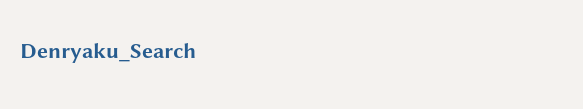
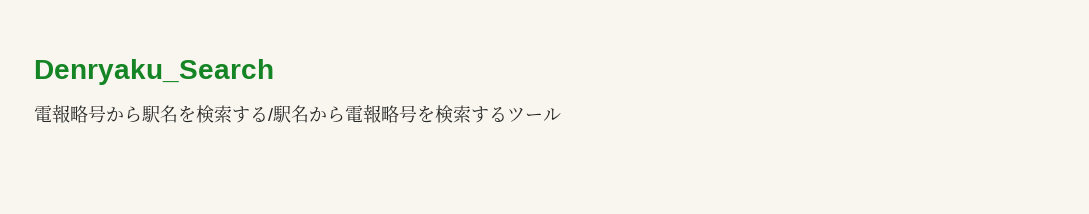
+ 電報略号から駅名を検索する/駅名から電報略号を検索するツール

